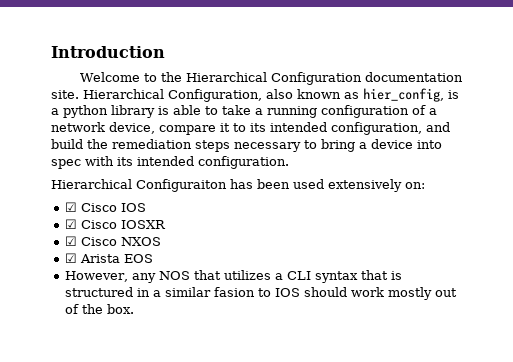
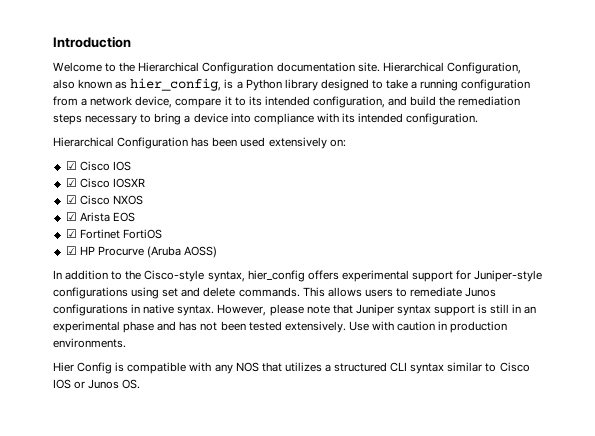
- Hierarchical Configuration, also known as hier_config, is a python library is able to take a running configuration of a network device, compare it to its intended configuration, and build the remediation steps necessary to bring a device into spec with its intended configuration.
+ Hierarchical Configuration, also known as hier_config, is a Python library designed to take a running configuration from a network device, compare it to its intended configuration, and build the remediation steps necessary to bring a device into compliance with its intended configuration.
- Hierarchical Configuraiton has been used extensively on:
+ Hierarchical Configuration has been used extensively on:
- However, any NOS that utilizes a CLI syntax that is structured in a similar fasion to IOS should work mostly out of the box.
+ ☑ Fortinet FortiOS
+ ☑ HP Procurve (Aruba AOSS)
+ In addition to the Cisco-style syntax, hier_config offers experimental support for Juniper-style configurations using set and delete commands. This allows users to remediate Junos configurations in native syntax. However, please note that Juniper syntax support is still in an experimental phase and has not been tested extensively. Use with caution in production environments.
+ Hier Config is compatible with any NOS that utilizes a structured CLI syntax similar to Cisco IOS or Junos OS.

